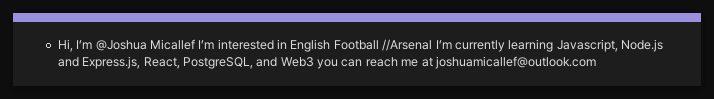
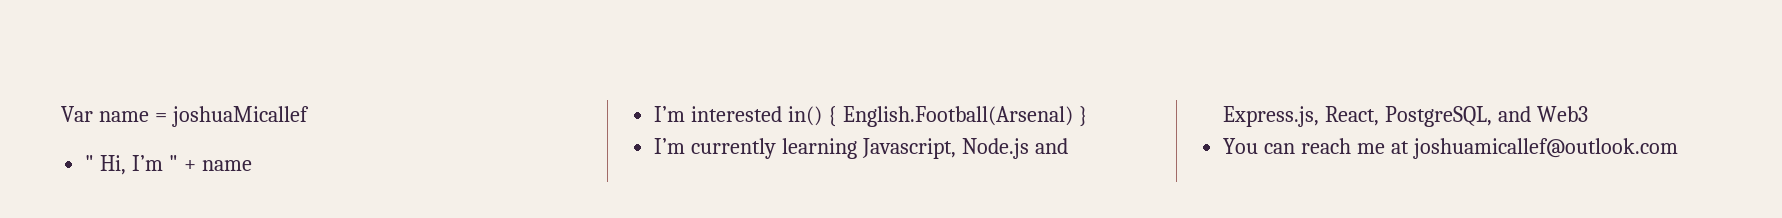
- Hi, I’m @Joshua Micallef I’m interested in English Football //Arsenal I’m currently learning Javascript, Node.js and Express.js, React, PostgreSQL, and Web3 you can reach me at joshuamicallef@outlook.com
+ Var name = joshuaMicallef
+ " Hi, I’m " + name
+ I’m interested in() { English.Football(Arsenal) }
+ I’m currently learning Javascript, Node.js and Express.js, React, PostgreSQL, and Web3
+ You can reach me at joshuamicallef@outlook.com

